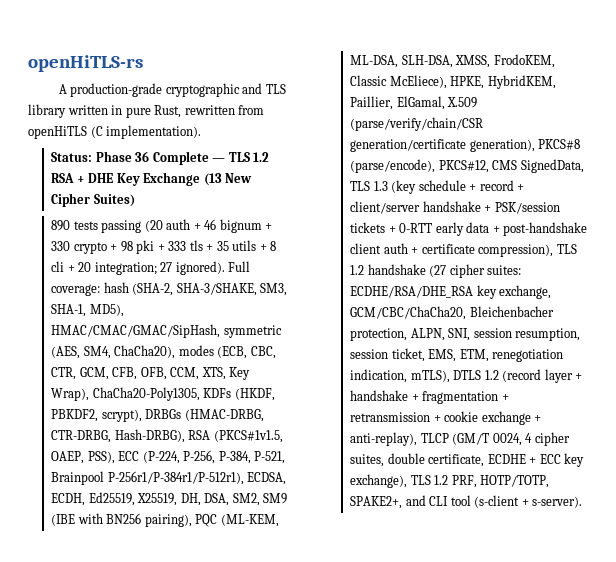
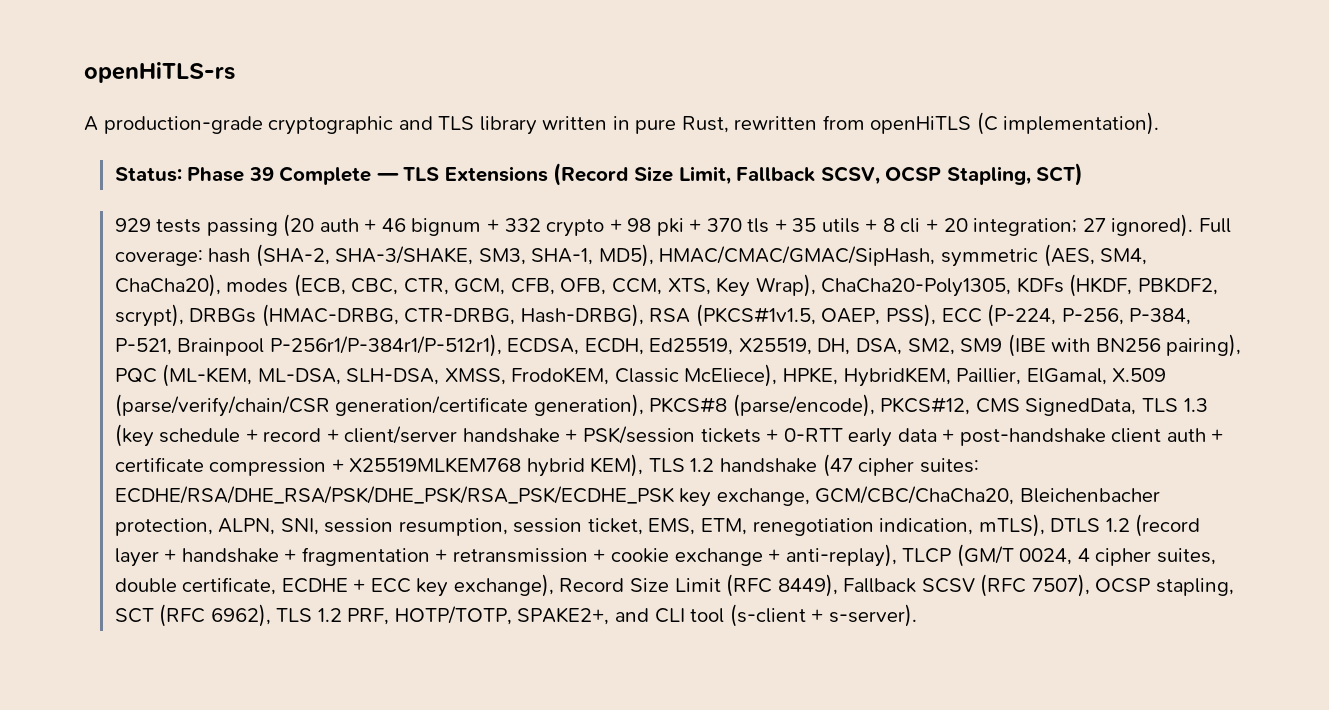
- Status: Phase 36 Complete — TLS 1.2 RSA + DHE Key Exchange (13 New Cipher Suites)
- 890 tests passing (20 auth + 46 bignum + 330 crypto + 98 pki + 333 tls + 35 utils + 8 cli + 20 integration; 27 ignored).
+ Status: Phase 39 Complete — TLS Extensions (Record Size Limit, Fallback SCSV, OCSP Stapling, SCT)
+ 929 tests passing (20 auth + 46 bignum + 332 crypto + 98 pki + 370 tls + 35 utils + 8 cli + 20 integration; 27 ignored).
- hash (SHA-2, SHA-3/SHAKE, SM3, SHA-1, MD5), HMAC/CMAC/GMAC/SipHash, symmetric (AES, SM4, ChaCha20), modes (ECB, CBC, CTR, GCM, CFB, OFB, CCM, XTS, Key Wrap), ChaCha20-Poly1305, KDFs (HKDF, PBKDF2, scrypt), DRBGs (HMAC-DRBG, CTR-DRBG, Hash-DRBG), RSA (PKCS#1v1.5, OAEP, PSS), ECC (P-224, P-256, P-384, P-521, Brainpool P-256r1/P-384r1/P-512r1), ECDSA, ECDH, Ed25519, X25519, DH, DSA, SM2, SM9 (IBE with BN256 pairing), PQC (ML-KEM, ML-DSA, SLH-DSA, XMSS, FrodoKEM, Classic McEliece), HPKE, HybridKEM, Paillier, ElGamal, X.509 (parse/verify/chain/CSR generation/certificate generation), PKCS#8 (parse/encode), PKCS#12, CMS SignedData, TLS 1.3 (key schedule + record + client/server handshake + PSK/session tickets + 0-RTT early data + post-handshake client auth + certificate compression), TLS 1.2 handshake (27 cipher suites:
+ hash (SHA-2, SHA-3/SHAKE, SM3, SHA-1, MD5), HMAC/CMAC/GMAC/SipHash, symmetric (AES, SM4, ChaCha20), modes (ECB, CBC, CTR, GCM, CFB, OFB, CCM, XTS, Key Wrap), ChaCha20-Poly1305, KDFs (HKDF, PBKDF2, scrypt), DRBGs (HMAC-DRBG, CTR-DRBG, Hash-DRBG), RSA (PKCS#1v1.5, OAEP, PSS), ECC (P-224, P-256, P-384, P-521, Brainpool P-256r1/P-384r1/P-512r1), ECDSA, ECDH, Ed25519, X25519, DH, DSA, SM2, SM9 (IBE with BN256 pairing), PQC (ML-KEM, ML-DSA, SLH-DSA, XMSS, FrodoKEM, Classic McEliece), HPKE, HybridKEM, Paillier, ElGamal, X.509 (parse/verify/chain/CSR generation/certificate generation), PKCS#8 (parse/encode), PKCS#12, CMS SignedData, TLS 1.3 (key schedule + record + client/server handshake + PSK/session tickets + 0-RTT early data + post-handshake client auth + certificate compression + X25519MLKEM768 hybrid KEM), TLS 1.2 handshake (47 cipher suites:
- ECDHE/RSA/DHE_RSA key exchange, GCM/CBC/ChaCha20, Bleichenbacher protection, ALPN, SNI, session resumption, session ticket, EMS, ETM, renegotiation indication, mTLS), DTLS 1.2 (record layer + handshake + fragmentation + retransmission + cookie exchange + anti-replay), TLCP (GM/T 0024, 4 cipher suites, double certificate, ECDHE + ECC key exchange), TLS 1.2 PRF, HOTP/TOTP, SPAKE2+, and CLI tool (s-client + s-server).
+ ECDHE/RSA/DHE_RSA/PSK/DHE_PSK/RSA_PSK/ECDHE_PSK key exchange, GCM/CBC/ChaCha20, Bleichenbacher protection, ALPN, SNI, session resumption, session ticket, EMS, ETM, renegotiation indication, mTLS), DTLS 1.2 (record layer + handshake + fragmentation + retransmission + cookie exchange + anti-replay), TLCP (GM/T 0024, 4 cipher suites, double certificate, ECDHE + ECC key exchange), Record Size Limit (RFC 8449), Fallback SCSV (RFC 7507), OCSP stapling, SCT (RFC 6962), TLS 1.2 PRF, HOTP/TOTP, SPAKE2+, and CLI tool (s-client + s-server).

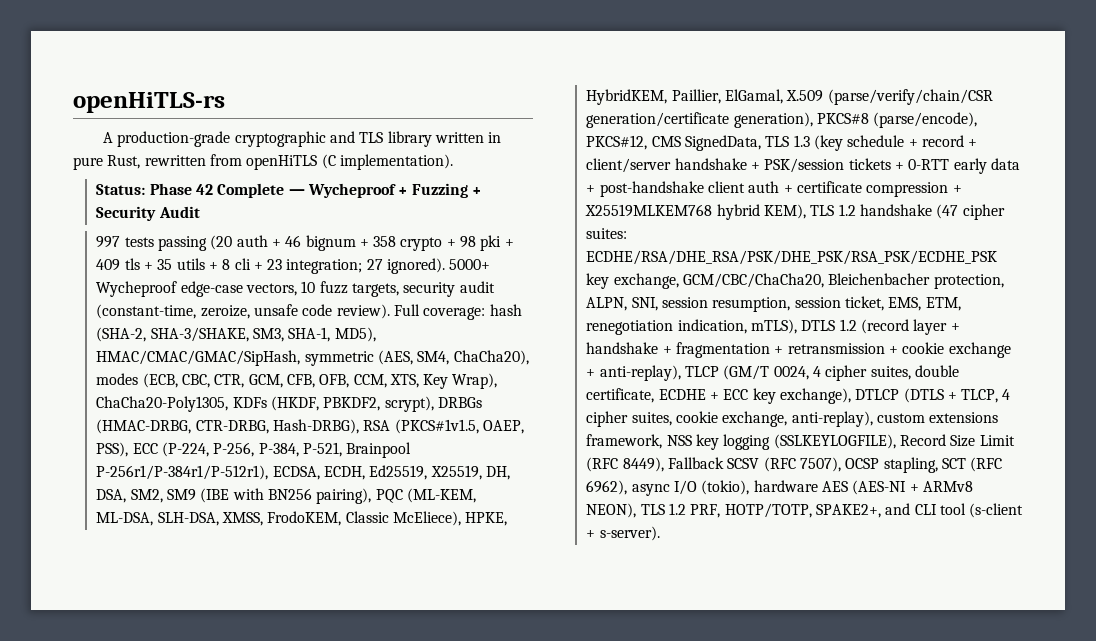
- Status: Phase 39 Complete — TLS Extensions (Record Size Limit, Fallback SCSV, OCSP Stapling, SCT)
- 929 tests passing (20 auth + 46 bignum + 332 crypto + 98 pki + 370 tls + 35 utils + 8 cli + 20 integration; 27 ignored).
+ Status: Phase 42 Complete — Wycheproof + Fuzzing + Security Audit
+ 997 tests passing (20 auth + 46 bignum + 358 crypto + 98 pki + 409 tls + 35 utils + 8 cli + 23 integration; 27 ignored).
+ 5000+ Wycheproof edge-case vectors, 10 fuzz targets, security audit (constant-time, zeroize, unsafe code review).
- ECDHE/RSA/DHE_RSA/PSK/DHE_PSK/RSA_PSK/ECDHE_PSK key exchange, GCM/CBC/ChaCha20, Bleichenbacher protection, ALPN, SNI, session resumption, session ticket, EMS, ETM, renegotiation indication, mTLS), DTLS 1.2 (record layer + handshake + fragmentation + retransmission + cookie exchange + anti-replay), TLCP (GM/T 0024, 4 cipher suites, double certificate, ECDHE + ECC key exchange), Record Size Limit (RFC 8449), Fallback SCSV (RFC 7507), OCSP stapling, SCT (RFC 6962), TLS 1.2 PRF, HOTP/TOTP, SPAKE2+, and CLI tool (s-client + s-server).
+ ECDHE/RSA/DHE_RSA/PSK/DHE_PSK/RSA_PSK/ECDHE_PSK key exchange, GCM/CBC/ChaCha20, Bleichenbacher protection, ALPN, SNI, session resumption, session ticket, EMS, ETM, renegotiation indication, mTLS), DTLS 1.2 (record layer + handshake + fragmentation + retransmission + cookie exchange + anti-replay), TLCP (GM/T 0024, 4 cipher suites, double certificate, ECDHE + ECC key exchange), DTLCP (DTLS + TLCP, 4 cipher suites, cookie exchange, anti-replay), custom extensions framework, NSS key logging (SSLKEYLOGFILE), Record Size Limit (RFC 8449), Fallback SCSV (RFC 7507), OCSP stapling, SCT (RFC 6962), async I/O (tokio), hardware AES (AES-NI + ARMv8 NEON), TLS 1.2 PRF, HOTP/TOTP, SPAKE2+, and CLI tool (s-client + s-server).

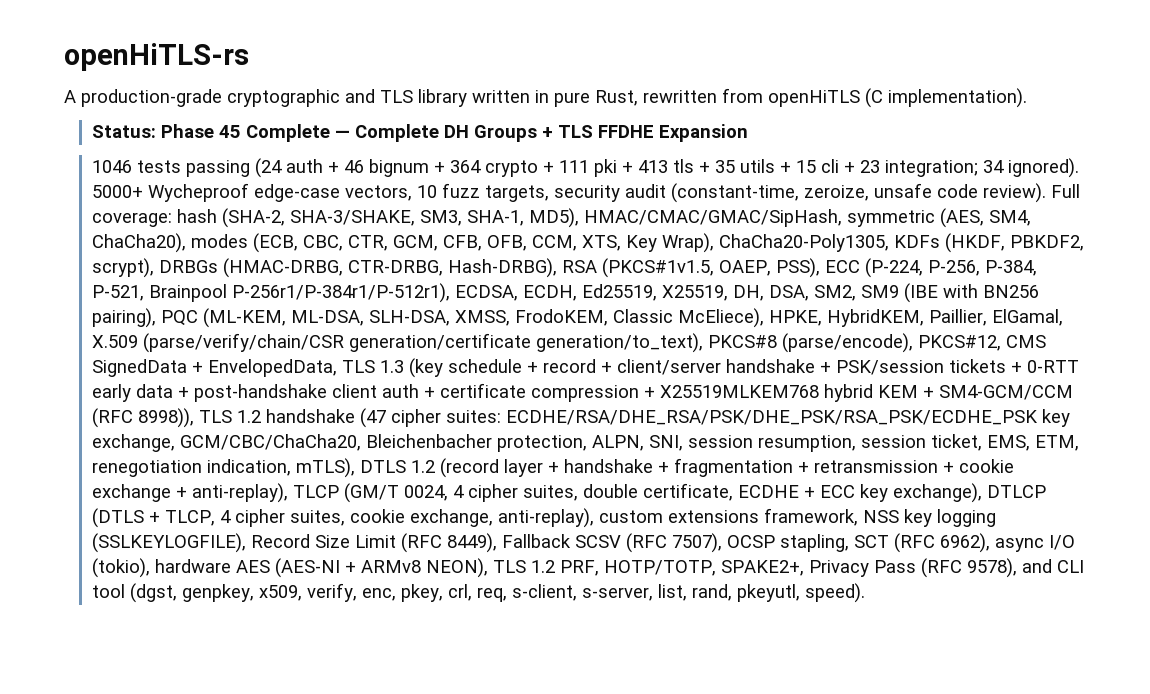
- Status: Phase 42 Complete — Wycheproof + Fuzzing + Security Audit
- 997 tests passing (20 auth + 46 bignum + 358 crypto + 98 pki + 409 tls + 35 utils + 8 cli + 23 integration; 27 ignored).
+ Status: Phase 45 Complete — Complete DH Groups + TLS FFDHE Expansion
+ 1046 tests passing (24 auth + 46 bignum + 364 crypto + 111 pki + 413 tls + 35 utils + 15 cli + 23 integration; 34 ignored).
- hash (SHA-2, SHA-3/SHAKE, SM3, SHA-1, MD5), HMAC/CMAC/GMAC/SipHash, symmetric (AES, SM4, ChaCha20), modes (ECB, CBC, CTR, GCM, CFB, OFB, CCM, XTS, Key Wrap), ChaCha20-Poly1305, KDFs (HKDF, PBKDF2, scrypt), DRBGs (HMAC-DRBG, CTR-DRBG, Hash-DRBG), RSA (PKCS#1v1.5, OAEP, PSS), ECC (P-224, P-256, P-384, P-521, Brainpool P-256r1/P-384r1/P-512r1), ECDSA, ECDH, Ed25519, X25519, DH, DSA, SM2, SM9 (IBE with BN256 pairing), PQC (ML-KEM, ML-DSA, SLH-DSA, XMSS, FrodoKEM, Classic McEliece), HPKE, HybridKEM, Paillier, ElGamal, X.509 (parse/verify/chain/CSR generation/certificate generation), PKCS#8 (parse/encode), PKCS#12, CMS SignedData, TLS 1.3 (key schedule + record + client/server handshake + PSK/session tickets + 0-RTT early data + post-handshake client auth + certificate compression + X25519MLKEM768 hybrid KEM), TLS 1.2 handshake (47 cipher suites:
+ hash (SHA-2, SHA-3/SHAKE, SM3, SHA-1, MD5), HMAC/CMAC/GMAC/SipHash, symmetric (AES, SM4, ChaCha20), modes (ECB, CBC, CTR, GCM, CFB, OFB, CCM, XTS, Key Wrap), ChaCha20-Poly1305, KDFs (HKDF, PBKDF2, scrypt), DRBGs (HMAC-DRBG, CTR-DRBG, Hash-DRBG), RSA (PKCS#1v1.5, OAEP, PSS), ECC (P-224, P-256, P-384, P-521, Brainpool P-256r1/P-384r1/P-512r1), ECDSA, ECDH, Ed25519, X25519, DH, DSA, SM2, SM9 (IBE with BN256 pairing), PQC (ML-KEM, ML-DSA, SLH-DSA, XMSS, FrodoKEM, Classic McEliece), HPKE, HybridKEM, Paillier, ElGamal, X.509 (parse/verify/chain/CSR generation/certificate generation/to_text), PKCS#8 (parse/encode), PKCS#12, CMS SignedData + EnvelopedData, TLS 1.3 (key schedule + record + client/server handshake + PSK/session tickets + 0-RTT early data + post-handshake client auth + certificate compression + X25519MLKEM768 hybrid KEM + SM4-GCM/CCM (RFC 8998)), TLS 1.2 handshake (47 cipher suites:
- ECDHE/RSA/DHE_RSA/PSK/DHE_PSK/RSA_PSK/ECDHE_PSK key exchange, GCM/CBC/ChaCha20, Bleichenbacher protection, ALPN, SNI, session resumption, session ticket, EMS, ETM, renegotiation indication, mTLS), DTLS 1.2 (record layer + handshake + fragmentation + retransmission + cookie exchange + anti-replay), TLCP (GM/T 0024, 4 cipher suites, double certificate, ECDHE + ECC key exchange), DTLCP (DTLS + TLCP, 4 cipher suites, cookie exchange, anti-replay), custom extensions framework, NSS key logging (SSLKEYLOGFILE), Record Size Limit (RFC 8449), Fallback SCSV (RFC 7507), OCSP stapling, SCT (RFC 6962), async I/O (tokio), hardware AES (AES-NI + ARMv8 NEON), TLS 1.2 PRF, HOTP/TOTP, SPAKE2+, and CLI tool (s-client + s-server).
+ ECDHE/RSA/DHE_RSA/PSK/DHE_PSK/RSA_PSK/ECDHE_PSK key exchange, GCM/CBC/ChaCha20, Bleichenbacher protection, ALPN, SNI, session resumption, session ticket, EMS, ETM, renegotiation indication, mTLS), DTLS 1.2 (record layer + handshake + fragmentation + retransmission + cookie exchange + anti-replay), TLCP (GM/T 0024, 4 cipher suites, double certificate, ECDHE + ECC key exchange), DTLCP (DTLS + TLCP, 4 cipher suites, cookie exchange, anti-replay), custom extensions framework, NSS key logging (SSLKEYLOGFILE), Record Size Limit (RFC 8449), Fallback SCSV (RFC 7507), OCSP stapling, SCT (RFC 6962), async I/O (tokio), hardware AES (AES-NI + ARMv8 NEON), TLS 1.2 PRF, HOTP/TOTP, SPAKE2+, Privacy Pass (RFC 9578), and CLI tool (dgst, genpkey, x509, verify, enc, pkey, crl, req, s-client, s-server, list, rand, pkeyutl, speed).

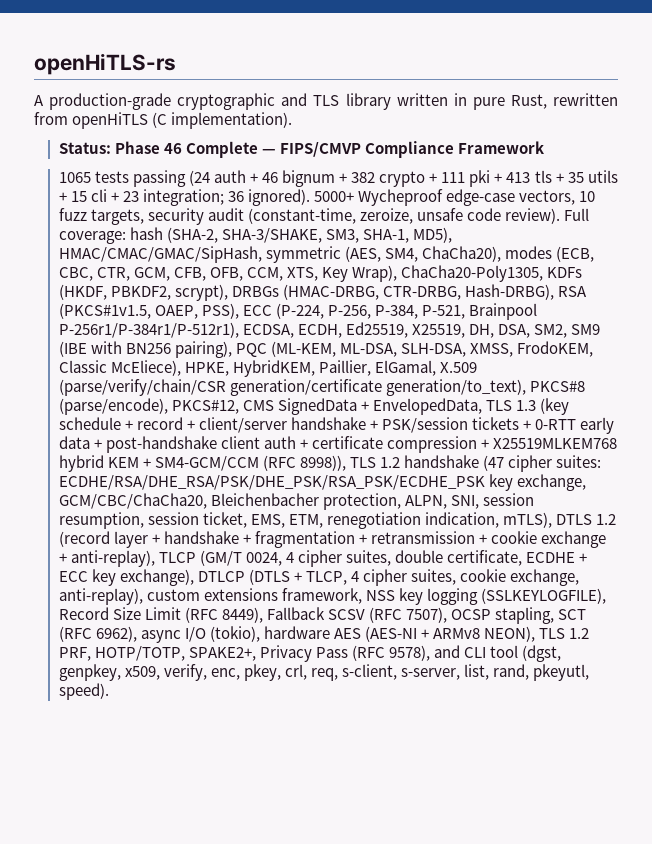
- Status: Phase 45 Complete — Complete DH Groups + TLS FFDHE Expansion
- 1046 tests passing (24 auth + 46 bignum + 364 crypto + 111 pki + 413 tls + 35 utils + 15 cli + 23 integration; 34 ignored).
+ Status: Phase 46 Complete — FIPS/CMVP Compliance Framework
+ 1065 tests passing (24 auth + 46 bignum + 382 crypto + 111 pki + 413 tls + 35 utils + 15 cli + 23 integration; 36 ignored).

